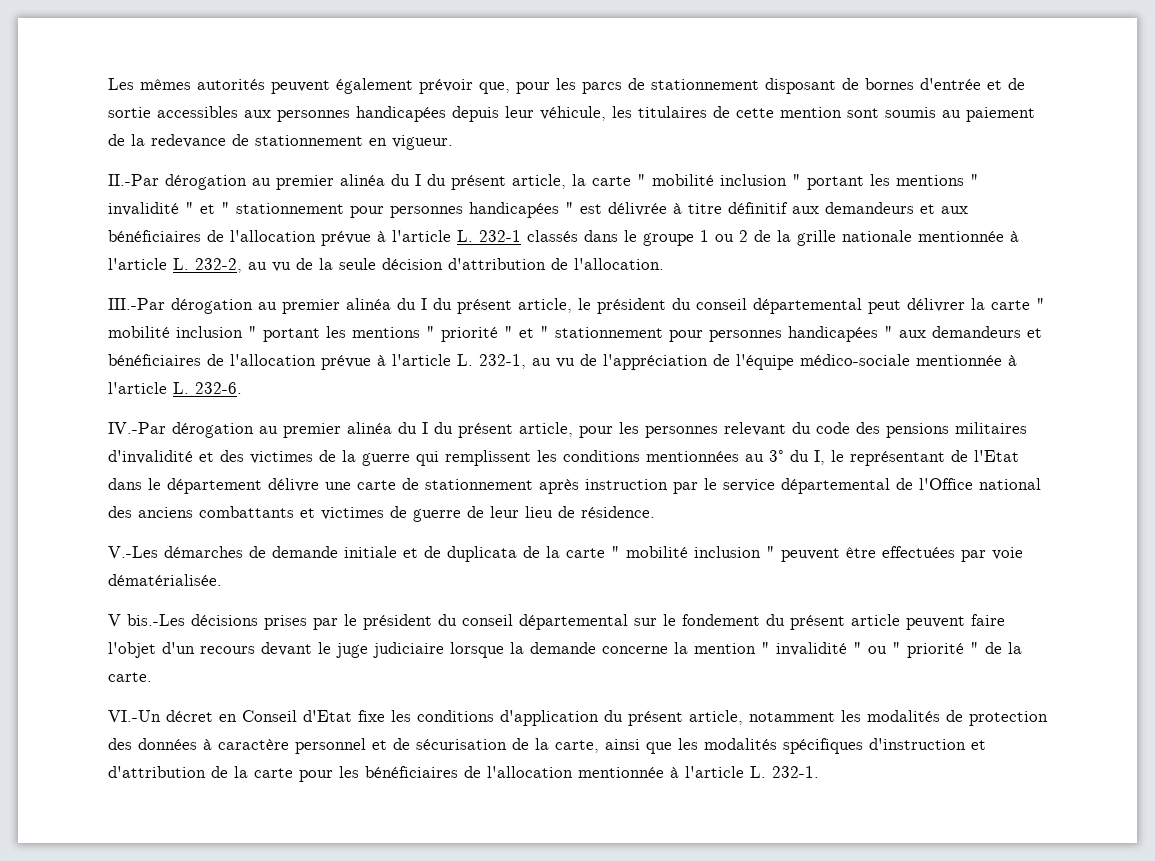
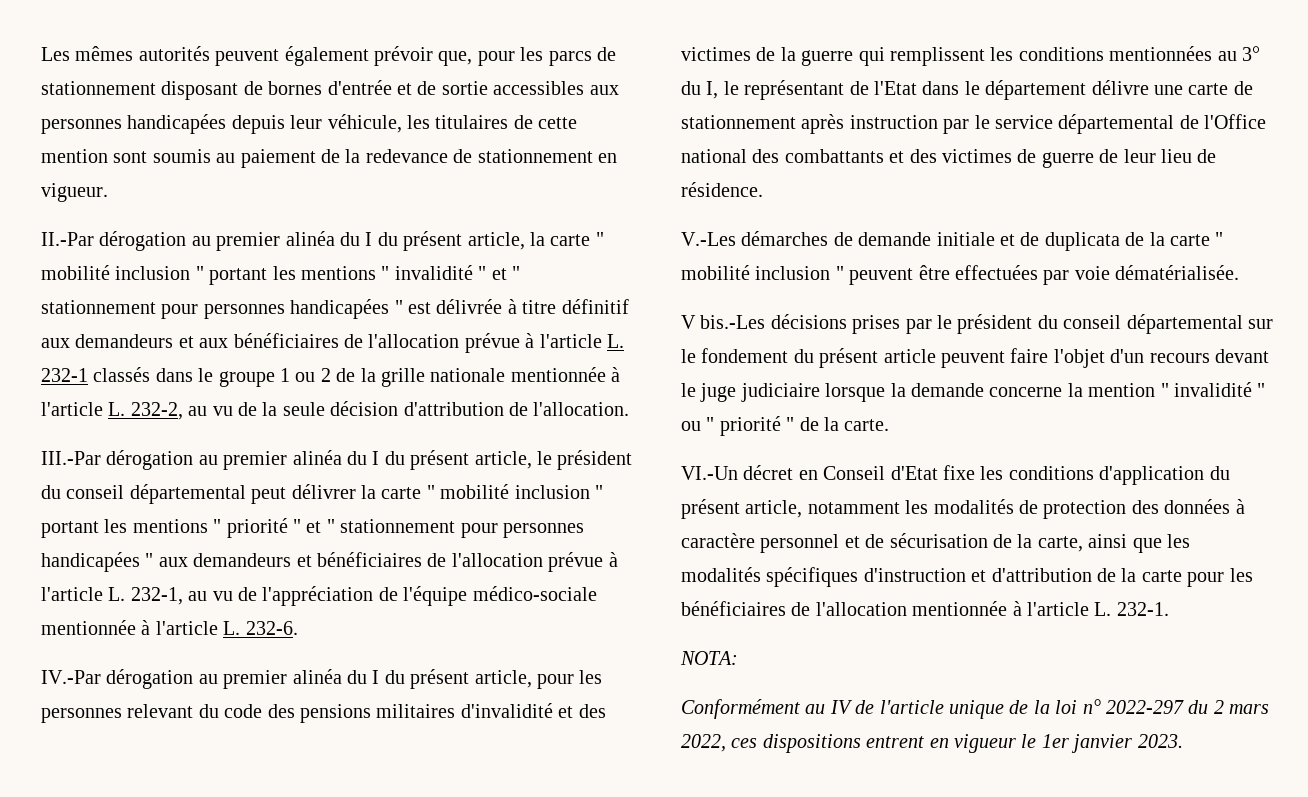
- IV.-Par dérogation au premier alinéa du I du présent article, pour les personnes relevant du code des pensions militaires d'invalidité et des victimes de la guerre qui remplissent les conditions mentionnées au 3° du I, le représentant de l'Etat dans le département délivre une carte de stationnement après instruction par le service départemental de l'Office national des anciens combattants et victimes de guerre de leur lieu de résidence.
+ IV.-Par dérogation au premier alinéa du I du présent article, pour les personnes relevant du code des pensions militaires d'invalidité et des victimes de la guerre qui remplissent les conditions mentionnées au 3° du I, le représentant de l'Etat dans le département délivre une carte de stationnement après instruction par le service départemental de l'Office national des combattants et des victimes de guerre de leur lieu de résidence.
+ NOTA:
+ Conformément au IV de l'article unique de la loi n° 2022-297 du 2 mars 2022, ces dispositions entrent en vigueur le 1er janvier 2023.

